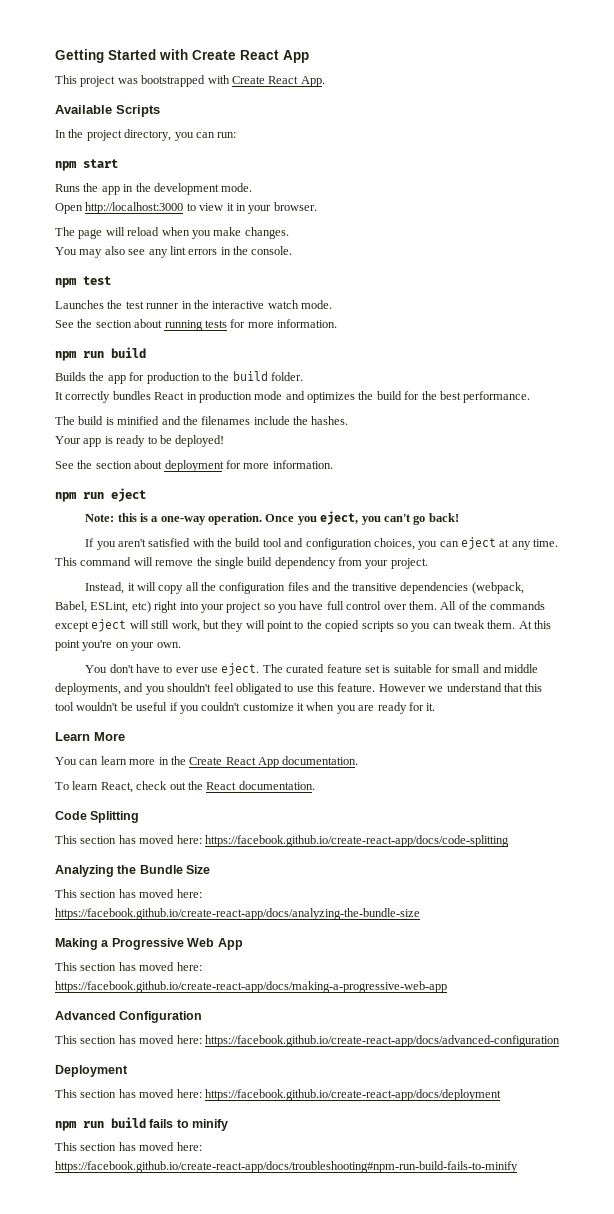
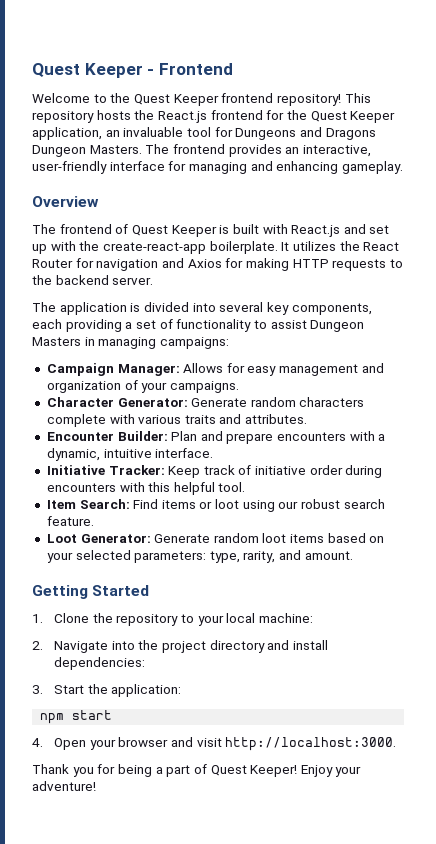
- Getting Started with Create React App
- This project was bootstrapped with Create React App.
- Available Scripts
- In the project directory, you can run:
+ Quest Keeper - Frontend
+ Welcome to the Quest Keeper frontend repository! This repository hosts the React.js frontend for the Quest Keeper application, an invaluable tool for Dungeons and Dragons Dungeon Masters. The frontend provides an interactive, user-friendly interface for managing and enhancing gameplay.
+ Overview
+ The frontend of Quest Keeper is built with React.js and set up with the create-react-app boilerplate. It utilizes the React Router for navigation and Axios for making HTTP requests to the backend server.
+ The application is divided into several key components, each providing a set of functionality to assist Dungeon Masters in managing campaigns:
+ Campaign Manager: Allows for easy management and organization of your campaigns.
+ Character Generator: Generate random characters complete with various traits and attributes.
+ Encounter Builder: Plan and prepare encounters with a dynamic, intuitive interface.
+ Initiative Tracker: Keep track of initiative order during encounters with this helpful tool.
+ Item Search: Find items or loot using our robust search feature.
+ Loot Generator: Generate random loot items based on your selected parameters: type, rarity, and amount.
+ Getting Started
+ 1. Clone the repository to your local machine:
+ 2. Navigate into the project directory and install dependencies:
+ 3. Start the application:
  npm start
- Runs the app in the development mode.
- Open http://localhost:3000 to view it in your browser.
- The page will reload when you make changes.
- You may also see any lint errors in the console.
- npm test
- Launches the test runner in the interactive watch mode.
- See the section about running tests for more information.
- npm run build
- Builds the app for production to the build folder.
- It correctly bundles React in production mode and optimizes the build for the best performance.
- The build is minified and the filenames include the hashes.
- Your app is ready to be deployed!
- See the section about deployment for more information.
- npm run eject
- Note: this is a one-way operation. Once you eject, you can't go back!
- If you aren't satisfied with the build tool and configuration choices, you can eject at any time. This command will remove the single build dependency from your project.
- Instead, it will copy all the configuration files and the transitive dependencies (webpack, Babel, ESLint, etc) right into your project so you have full control over them. All of the commands except eject will still work, but they will point to the copied scripts so you can tweak them. At this point you're on your own.
- You don't have to ever use eject. The curated feature set is suitable for small and middle deployments, and you shouldn't feel obligated to use this feature. However we understand that this tool wouldn't be useful if you couldn't customize it when you are ready for it.
- Learn More
- You can learn more in the Create React App documentation.
- To learn React, check out the React documentation.
- Code Splitting
- This section has moved here: https://facebook.github.io/create-react-app/docs/code-splitting
- Analyzing the Bundle Size
- This section has moved here: https://facebook.github.io/create-react-app/docs/analyzing-the-bundle-size
- Making a Progressive Web App
- This section has moved here: https://facebook.github.io/create-react-app/docs/making-a-progressive-web-app
- Advanced Configuration
- This section has moved here: https://facebook.github.io/create-react-app/docs/advanced-configuration
- Deployment
- This section has moved here: https://facebook.github.io/create-react-app/docs/deployment
- npm run build fails to minify
- This section has moved here: https://facebook.github.io/create-react-app/docs/troubleshooting#npm-run-build-fails-to-minify
+ 4. Open your browser and visit http://localhost:3000.
+ Thank you for being a part of Quest Keeper! Enjoy your adventure!

